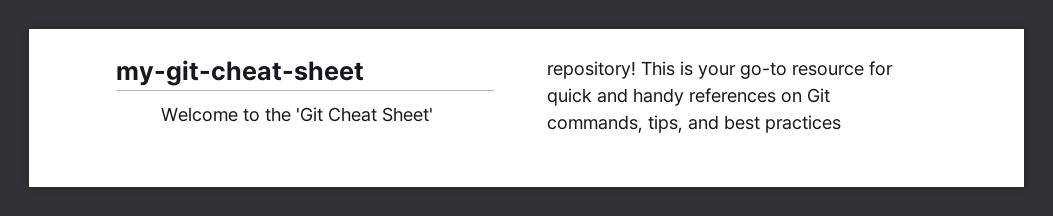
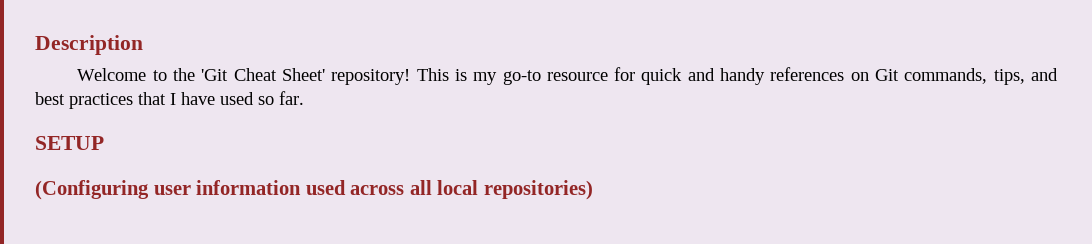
- my-git-cheat-sheet
+ Description
- This is your go-to resource for quick and handy references on Git commands, tips, and best practices
+ This is my go-to resource for quick and handy references on Git commands, tips, and best practices that I have used so far.
+ SETUP
+ (Configuring user information used across all local repositories)

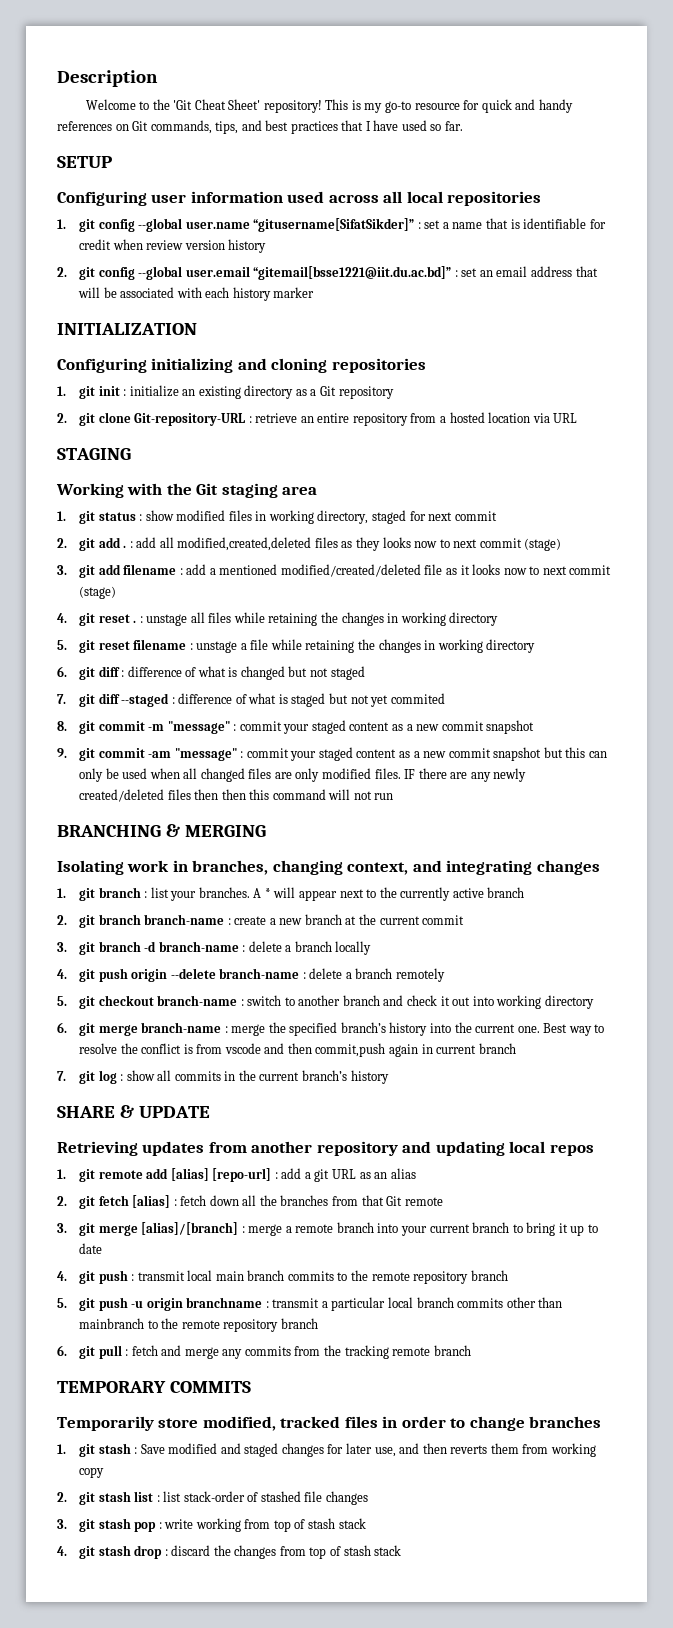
- (Configuring user information used across all local repositories)
+ Configuring user information used across all local repositories
+ 1. git config --global user.name “gitusername[SifatSikder]” : set a name that is identifiable for credit when review version history
+ 2. git config --global user.email “gitemail[bsse1221@iit.du.ac.bd]” : set an email address that will be associated with each history marker
+ INITIALIZATION
+ Configuring initializing and cloning repositories
+ 1. git init : initialize an existing directory as a Git repository
+ 2. git clone Git-repository-URL : retrieve an entire repository from a hosted location via URL
+ STAGING
+ Working with the Git staging area
+ 1. git status : show modified files in working directory, staged for next commit
+ 2. git add . : add all modified,created,deleted files as they looks now to next commit (stage)
+ 3. git add filename : add a mentioned modified/created/deleted file as it looks now to next commit (stage)
+ 4. git reset . : unstage all files while retaining the changes in working directory
+ 5. git reset filename : unstage a file while retaining the changes in working directory
+ 6. git diff : difference of what is changed but not staged
+ 7. git diff --staged : difference of what is staged but not yet commited
+ 8. git commit -m "message" : commit your staged content as a new commit snapshot
+ 9. git commit -am "message" : commit your staged content as a new commit snapshot but this can only be used when all changed files are only modified files. IF there are any newly created/deleted files then then this command will not run
+ BRANCHING & MERGING
+ Isolating work in branches, changing context, and integrating changes
+ 1. git branch : list your branches. A * will appear next to the currently active branch
+ 2. git branch branch-name : create a new branch at the current commit
+ 3. git branch -d branch-name : delete a branch locally
+ 4. git push origin --delete branch-name : delete a branch remotely
+ 5. git checkout branch-name : switch to another branch and check it out into working directory
+ 6. git merge branch-name : merge the specified branch’s history into the current one. Best way to resolve the conflict is from vscode and then commit,push again in current branch
+ 7. git log : show all commits in the current branch’s history
+ SHARE & UPDATE
+ Retrieving updates from another repository and updating local repos
+ 1. git remote add [alias] [repo-url] : add a git URL as an alias
+ 2. git fetch [alias] : fetch down all the branches from that Git remote
+ 3. git merge [alias]/[branch] : merge a remote branch into your current branch to bring it up to date
+ 4. git push : transmit local main branch commits to the remote repository branch
+ 5. git push -u origin branchname : transmit a particular local branch commits other than mainbranch to the remote repository branch
+ 6. git pull : fetch and merge any commits from the tracking remote branch
+ TEMPORARY COMMITS
+ Temporarily store modified, tracked files in order to change branches
+ 1. git stash : Save modified and staged changes for later use, and then reverts them from working copy
+ 2. git stash list : list stack-order of stashed file changes
+ 3. git stash pop : write working from top of stash stack
+ 4. git stash drop : discard the changes from top of stash stack

